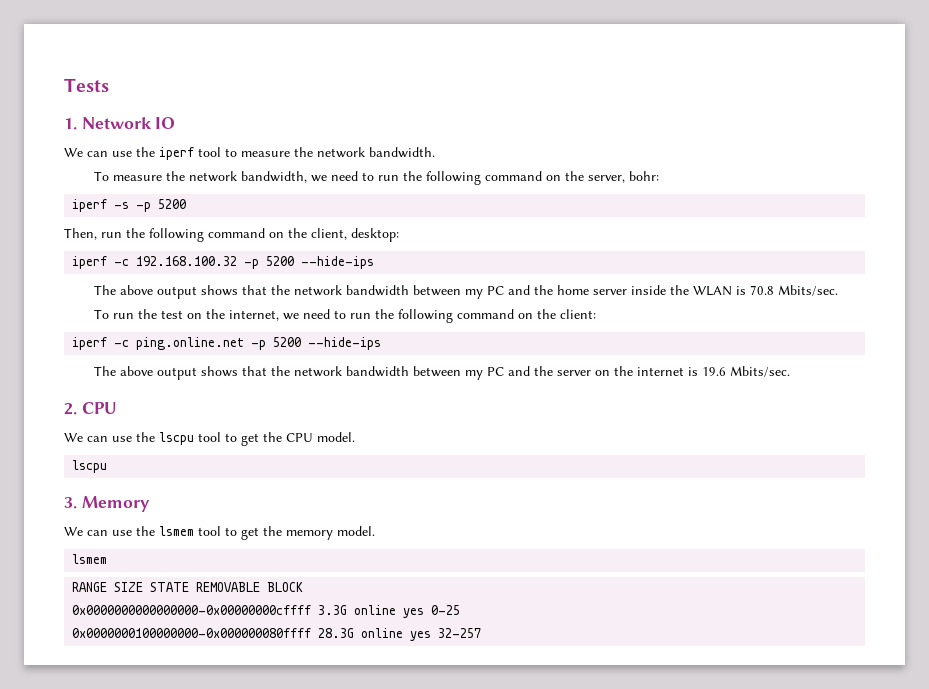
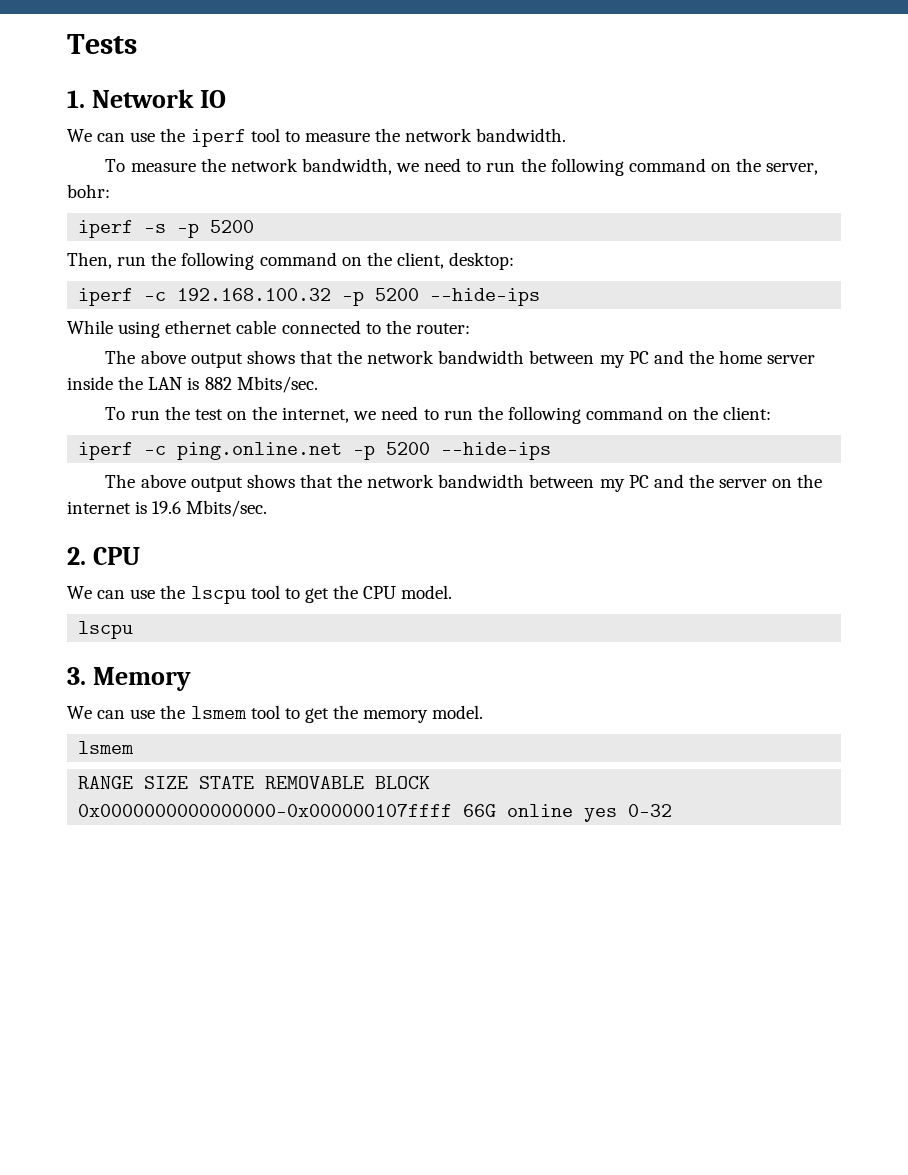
+ While using ethernet cable connected to the router:
- The above output shows that the network bandwidth between my PC and the home server inside the WLAN is 70.8 Mbits/sec.
+ The above output shows that the network bandwidth between my PC and the home server inside the LAN is 882 Mbits/sec.
- 0x0000000000000000-0x00000000cffff 3.3G online yes 0-25
- 0x0000000100000000-0x000000080ffff 28.3G online yes 32-257
+ 0x0000000000000000-0x000000107ffff 66G online yes 0-32

